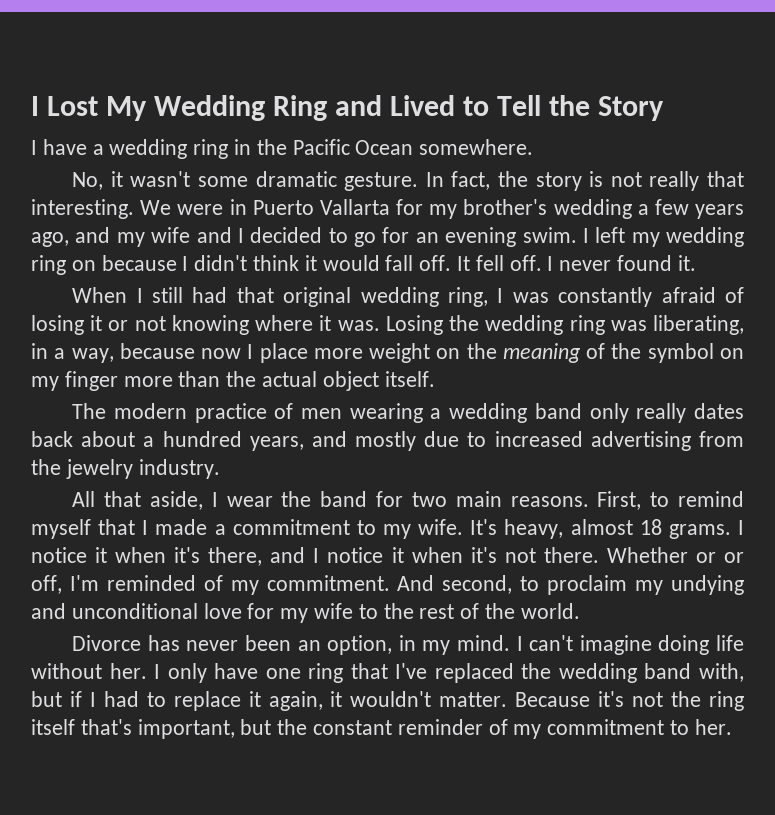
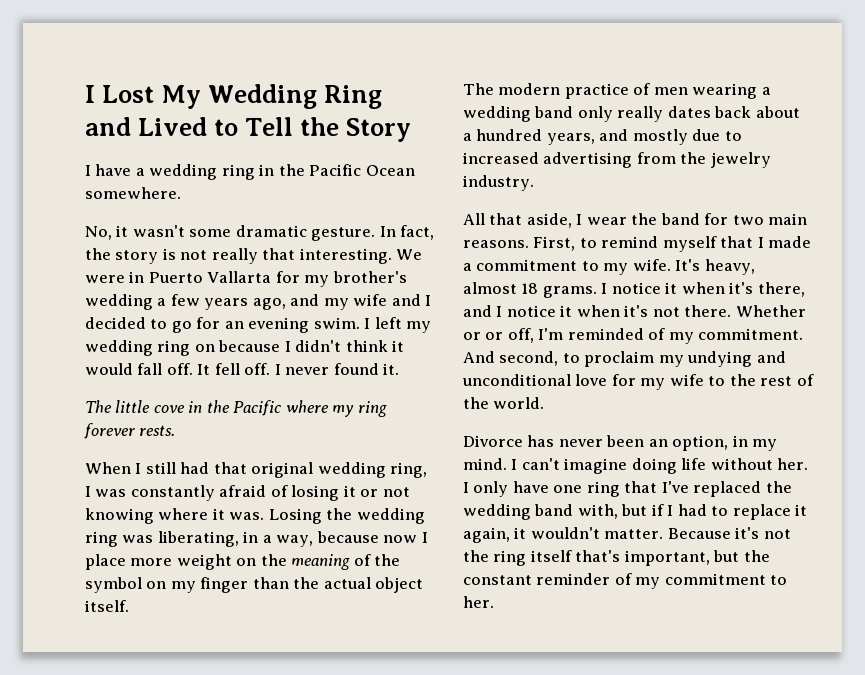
+ The little cove in the Pacific where my ring forever rests.
- Losing the wedding ring was liberating, in a way, because now I place more weight on the meaning of the symbol on my finger more than the actual object itself.
+ Losing the wedding ring was liberating, in a way, because now I place more weight on the meaning of the symbol on my finger than the actual object itself.

